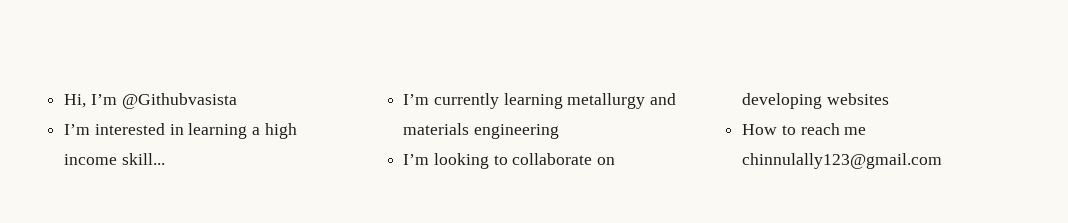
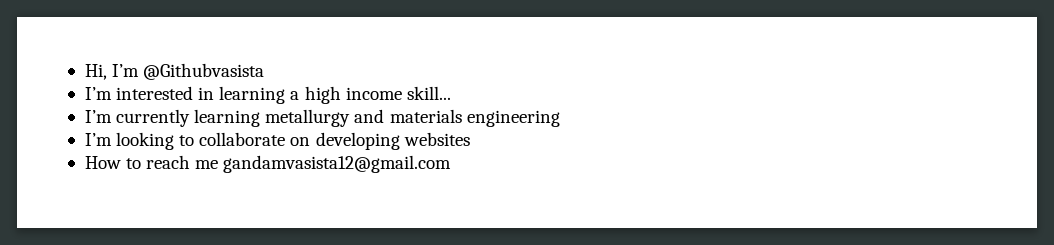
- How to reach me chinnulally123@gmail.com
+ How to reach me gandamvasista12@gmail.com

